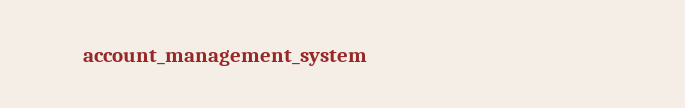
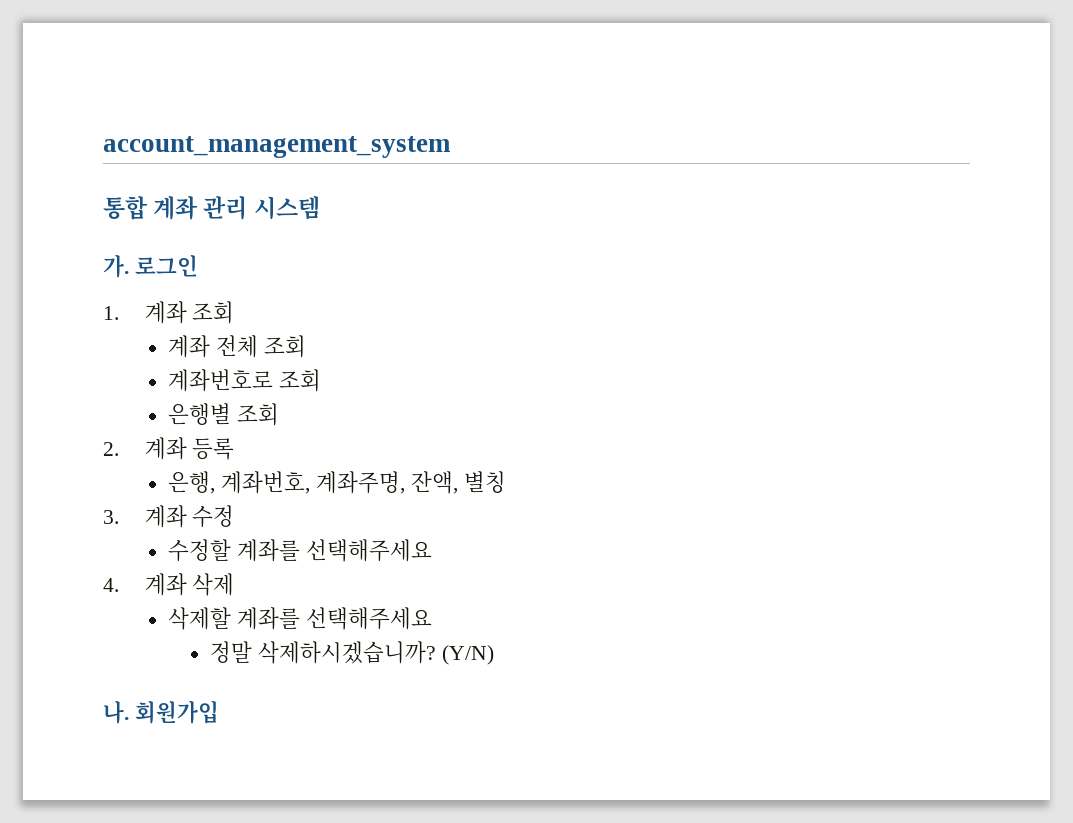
+ 통합 계좌 관리 시스템
+ 가. 로그인
+ 1. 계좌 조회
+ 계좌 전체 조회
+ 계좌번호로 조회
+ 은행별 조회
+ 2. 계좌 등록
+ 은행, 계좌번호, 계좌주명, 잔액, 별칭
+ 3. 계좌 수정
+ 수정할 계좌를 선택해주세요
+ 4. 계좌 삭제
+ 삭제할 계좌를 선택해주세요
+ 정말 삭제하시겠습니까? (Y/N)
+ 나. 회원가입

